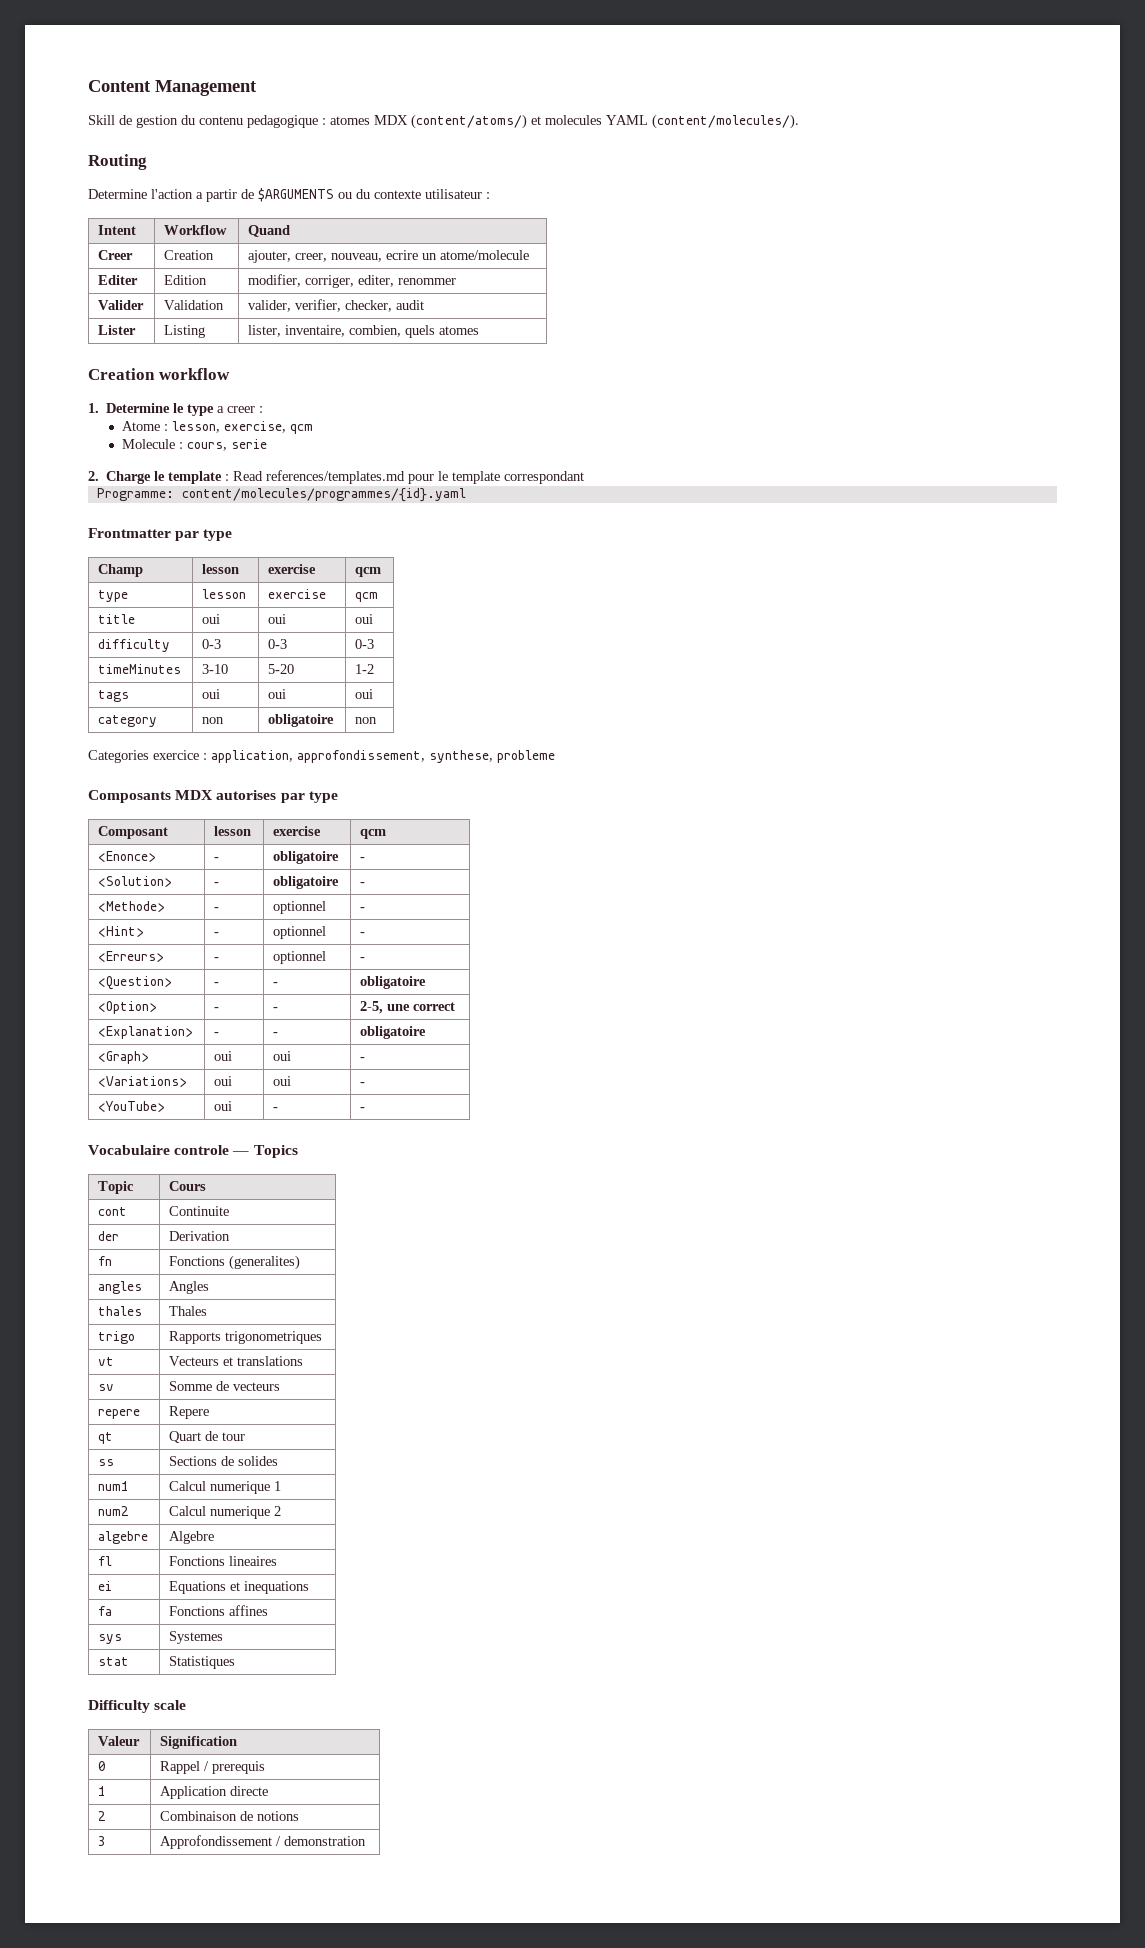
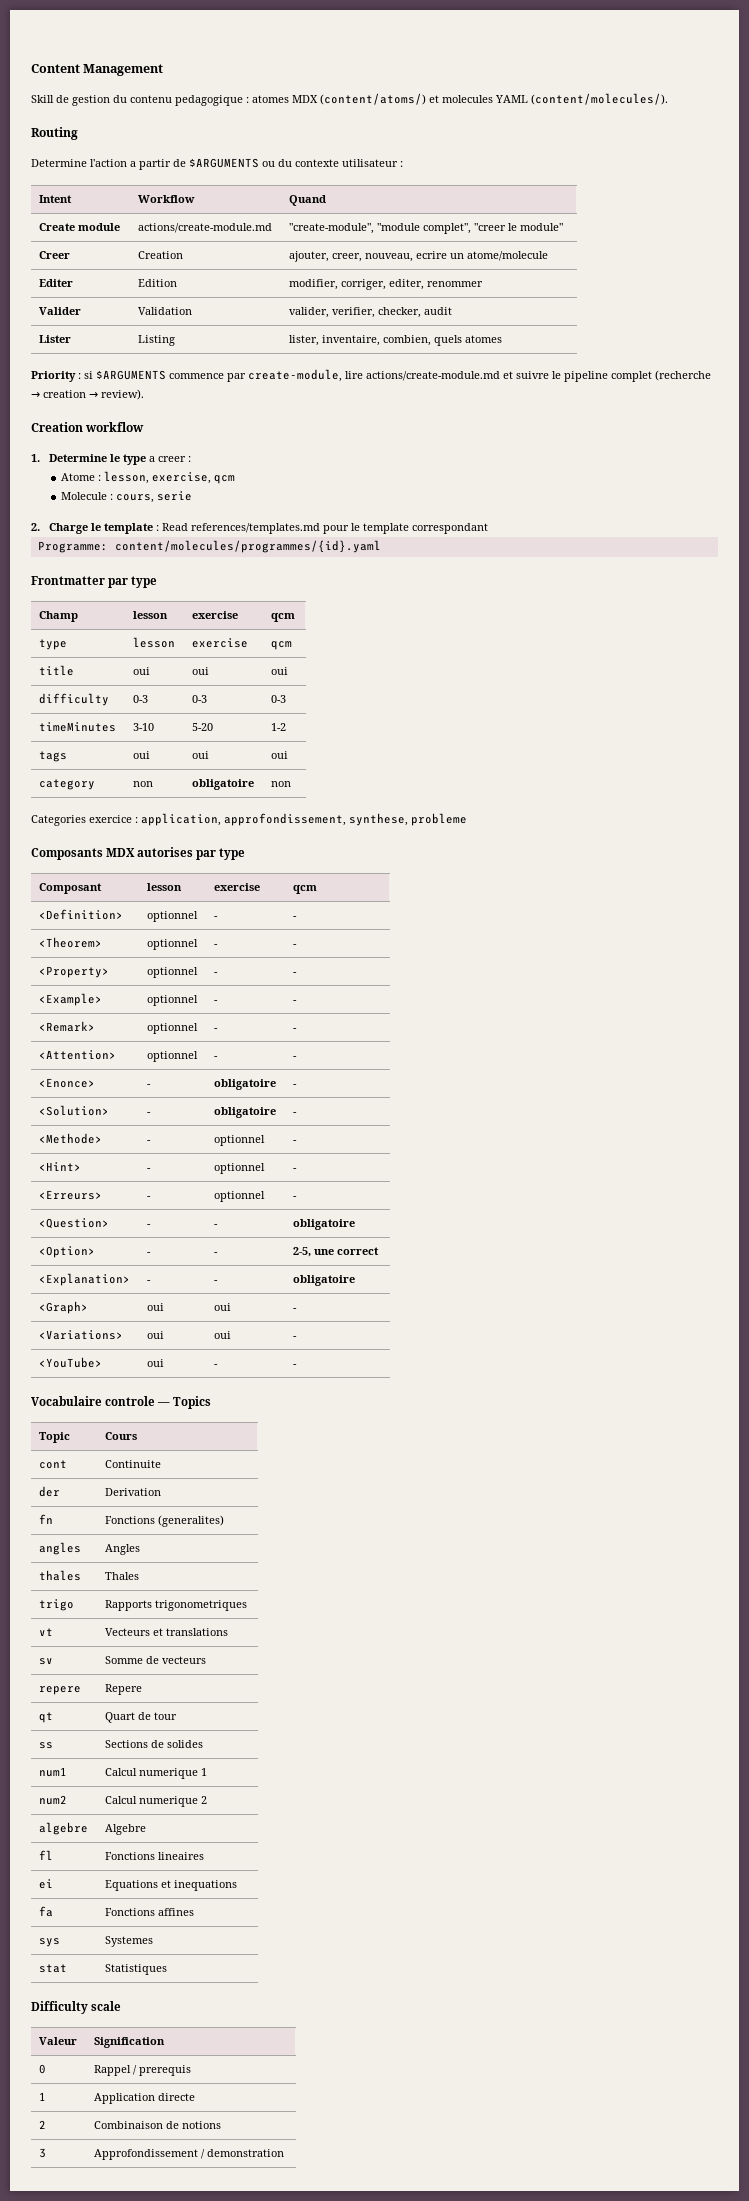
+ Create module | actions/create-module.md | "create-module", "module complet", "creer le module"
+ Priority : si $ARGUMENTS commence par create-module, lire actions/create-module.md et suivre le pipeline complet (recherche → creation → review).
+ <Definition> | optionnel | - | -
+ <Theorem> | optionnel | - | -
+ <Property> | optionnel | - | -
+ <Example> | optionnel | - | -
+ <Remark> | optionnel | - | -
+ <Attention> | optionnel | - | -

